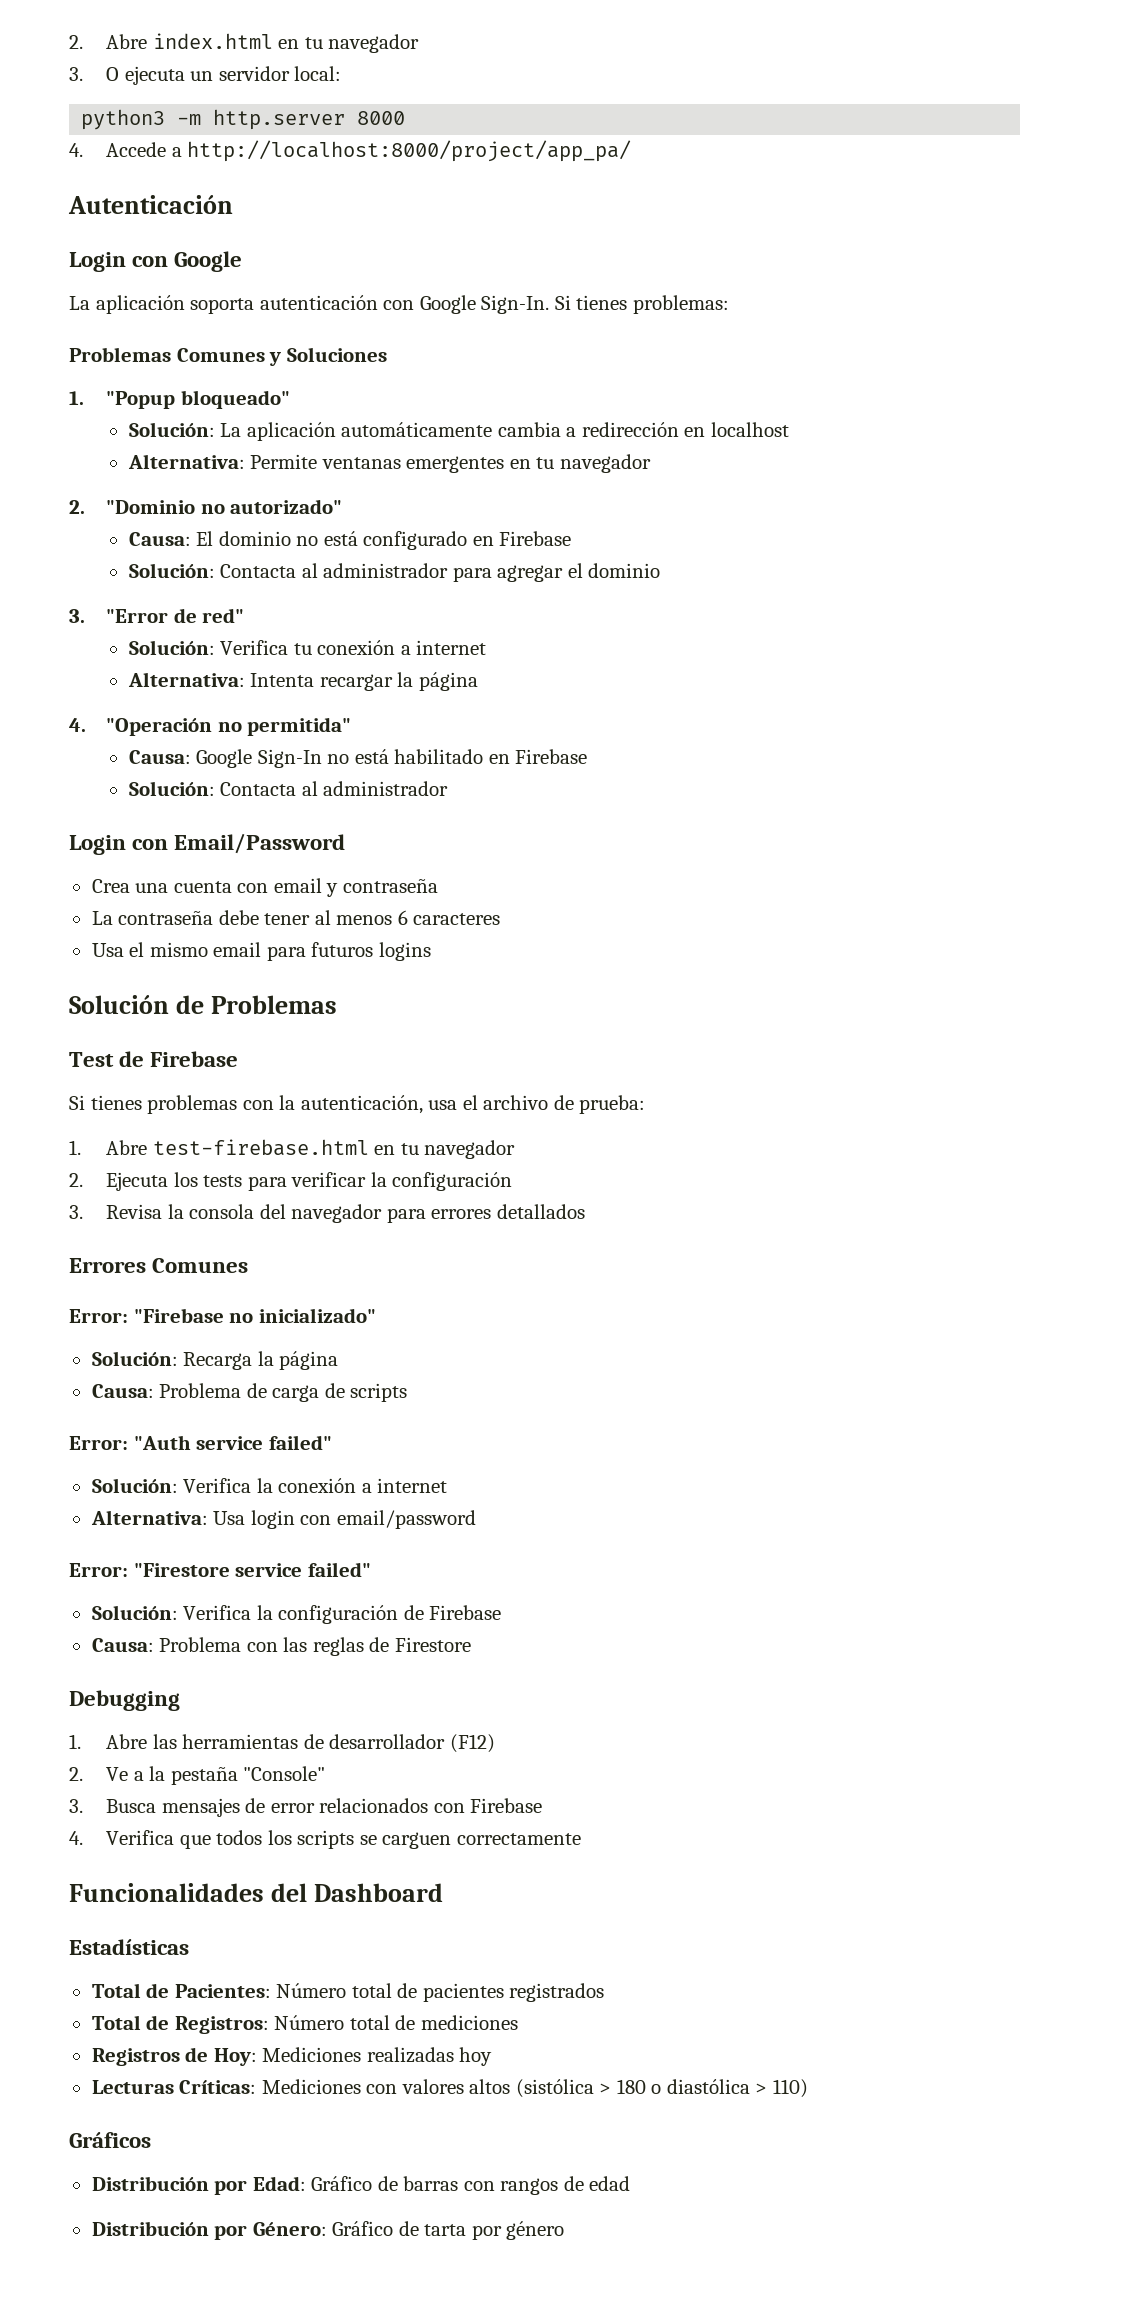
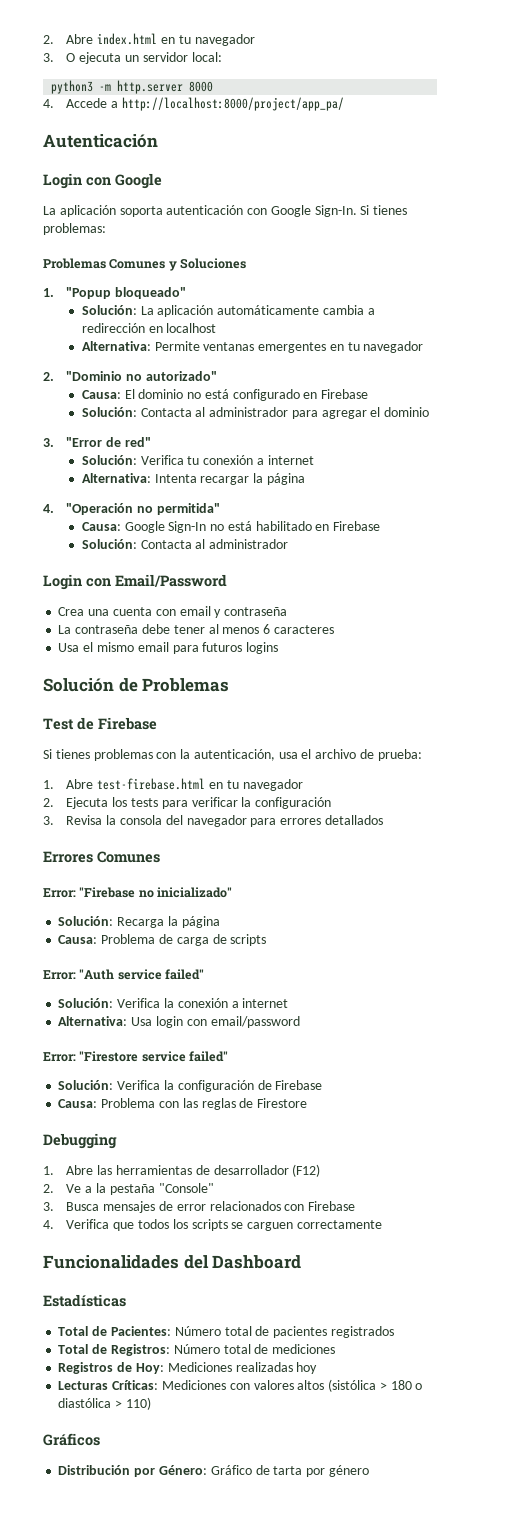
- Distribución por Edad: Gráfico de barras con rangos de edad

